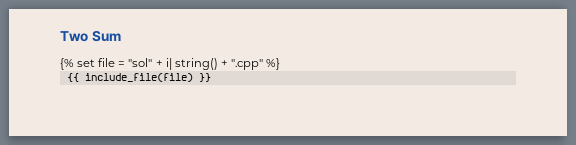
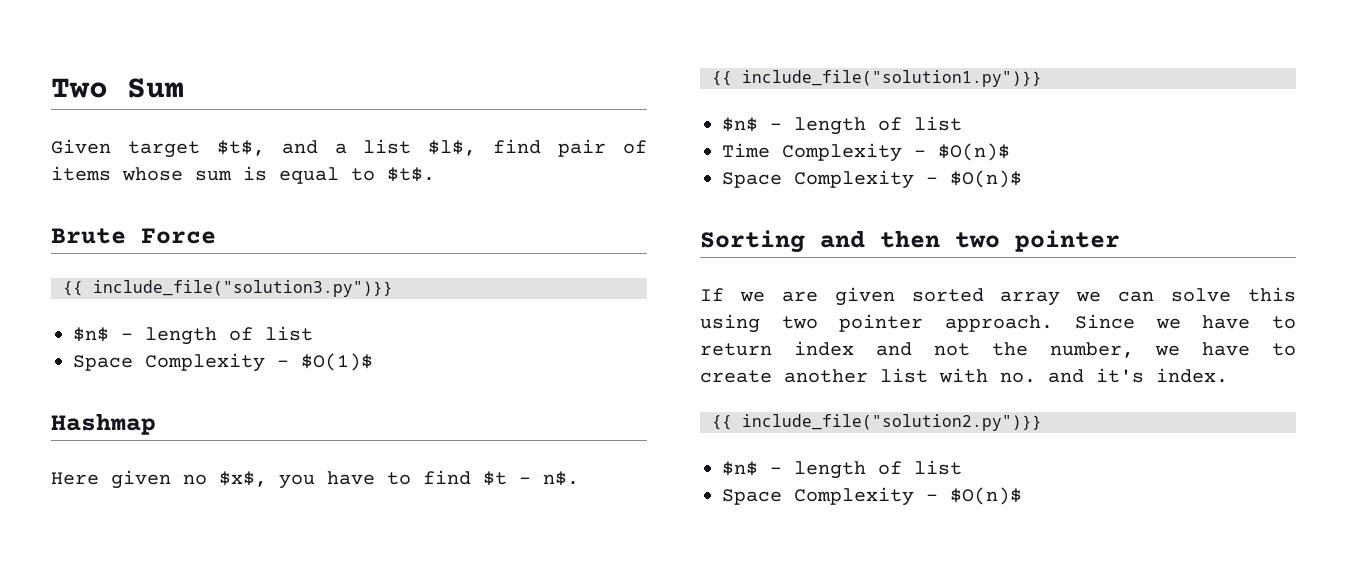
- {% set file = "sol" + i| string() + ".cpp" %}
- {{ include_file(file) }}
+ Given target $t$, and a list $l$, find pair of items whose sum is equal to $t$.
+ Brute Force
+ {{ include_file("solution3.py")}}
+ $n$ - length of list
+ Space Complexity - $O(1)$
+ Hashmap
+ Here given no $x$, you have to find $t - n$.
+ {{ include_file("solution1.py")}}
+ $n$ - length of list
+ Time Complexity - $O(n)$
+ Space Complexity - $O(n)$
+ Sorting and then two pointer
+ If we are given sorted array we can solve this using two pointer approach. Since we have to return index and not the number, we have to create another list with no. and it's index.
+ {{ include_file("solution2.py")}}
+ $n$ - length of list
+ Space Complexity - $O(n)$

